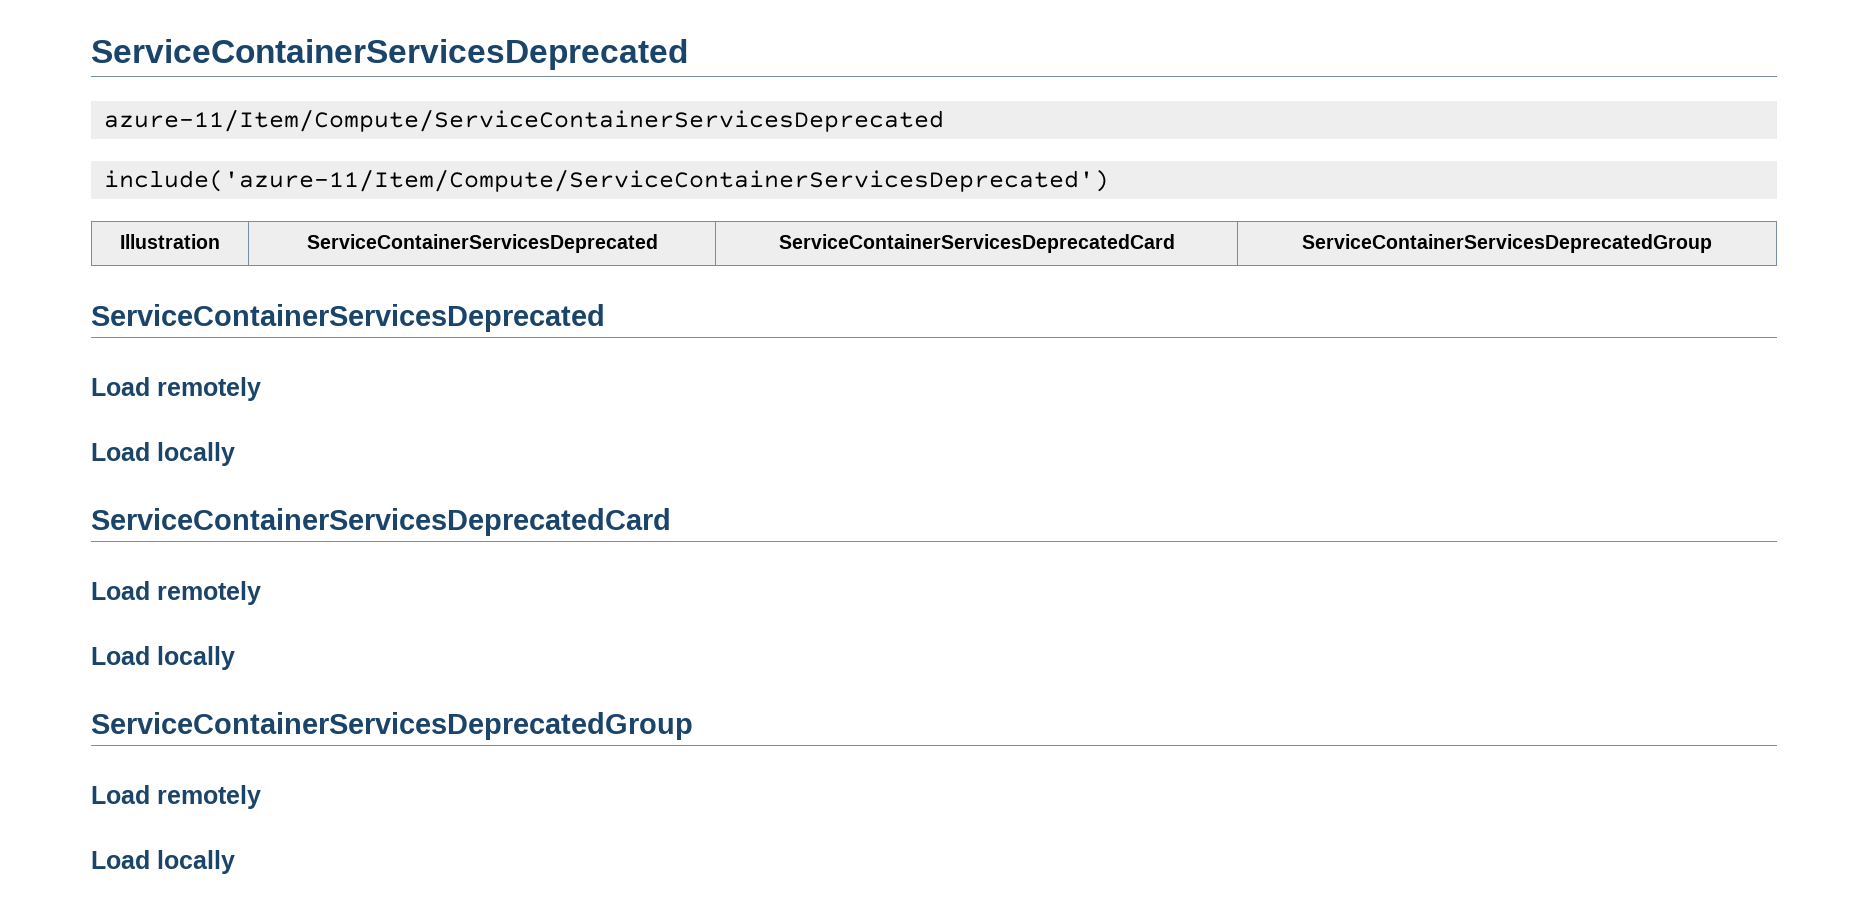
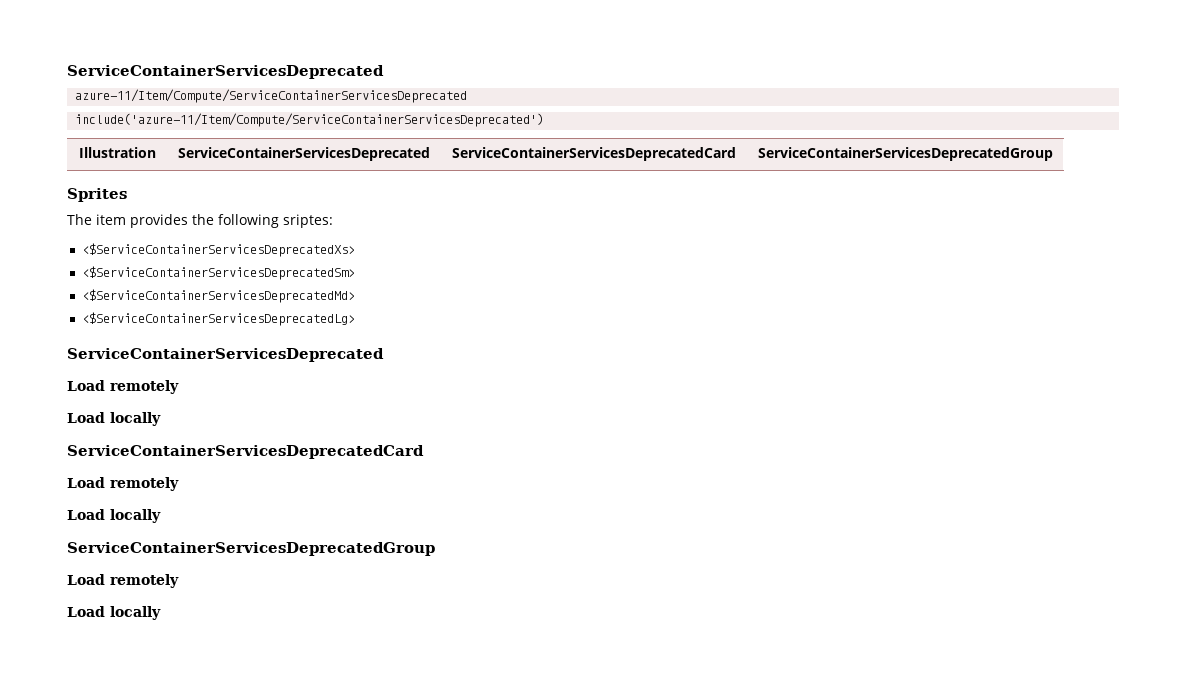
+ Sprites
+ The item provides the following sriptes:
+ <$ServiceContainerServicesDeprecatedXs>
+ <$ServiceContainerServicesDeprecatedSm>
+ <$ServiceContainerServicesDeprecatedMd>
+ <$ServiceContainerServicesDeprecatedLg>

